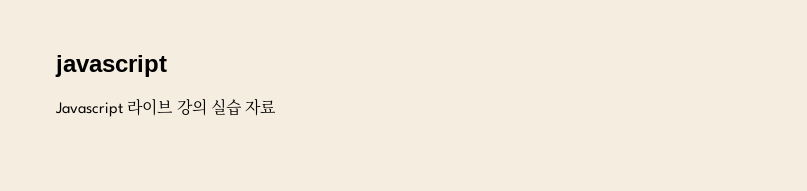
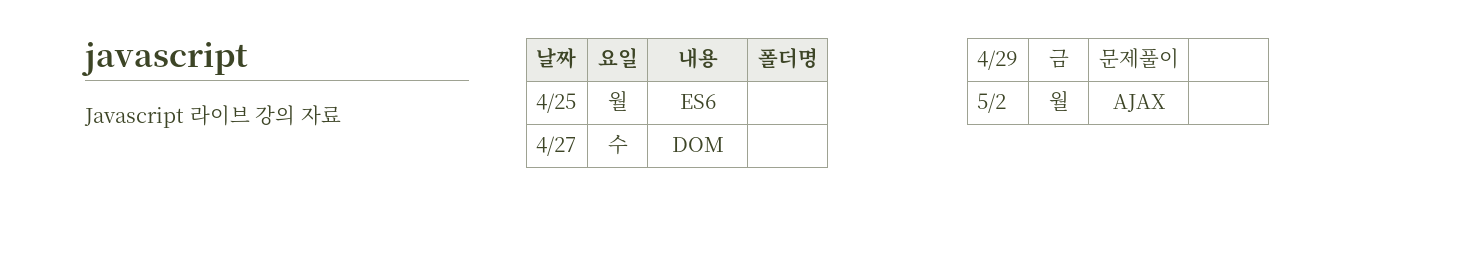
- Javascript 라이브 강의 실습 자료
+ Javascript 라이브 강의 자료
+ 날짜 | 요일 | 내용 | 폴더명
+ 4/25 | 월 | ES6 |
+ 4/27 | 수 | DOM |
+ 4/29 | 금 | 문제풀이 |
+ 5/2 | 월 | AJAX |

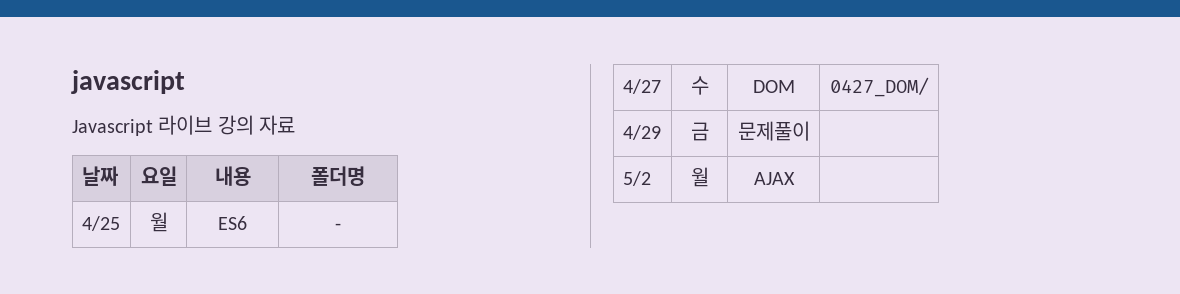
- 4/25 | 월 | ES6 |
+ 4/25 | 월 | ES6 | -
- 4/27 | 수 | DOM |
+ 4/27 | 수 | DOM | 0427_DOM/

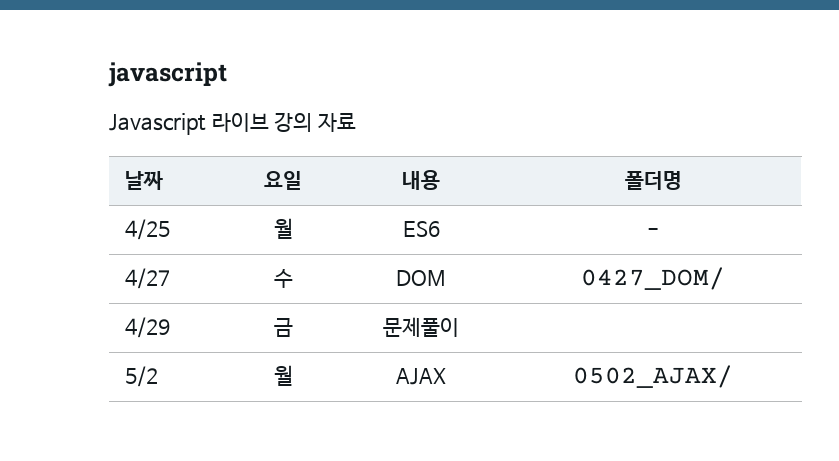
- 5/2 | 월 | AJAX |
+ 5/2 | 월 | AJAX | 0502_AJAX/

